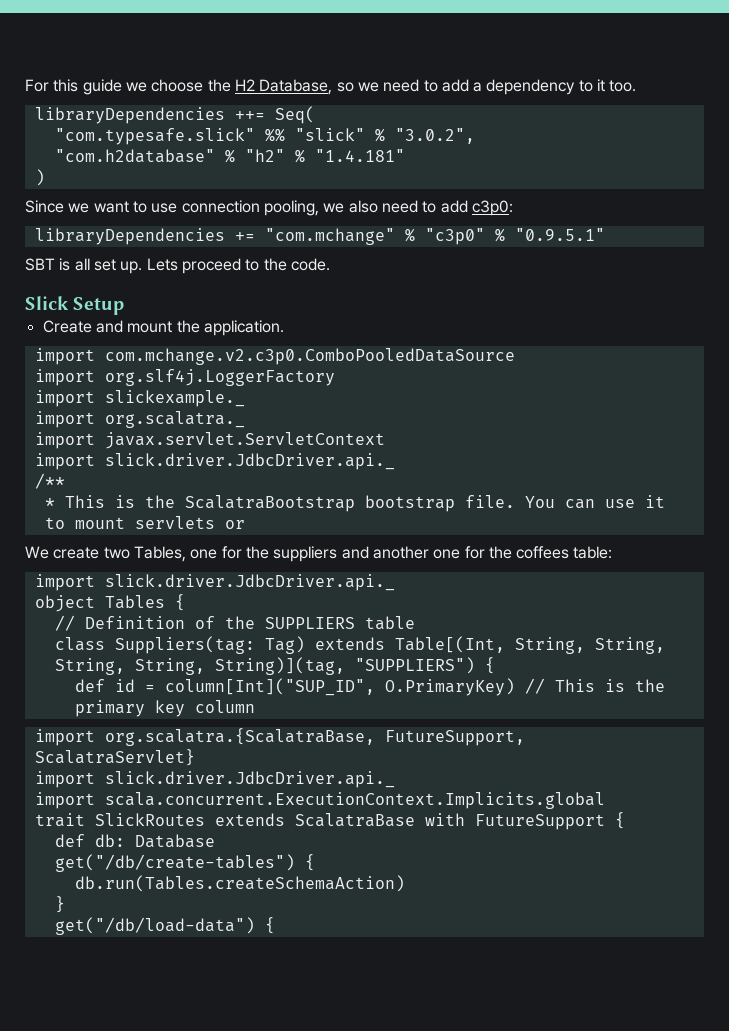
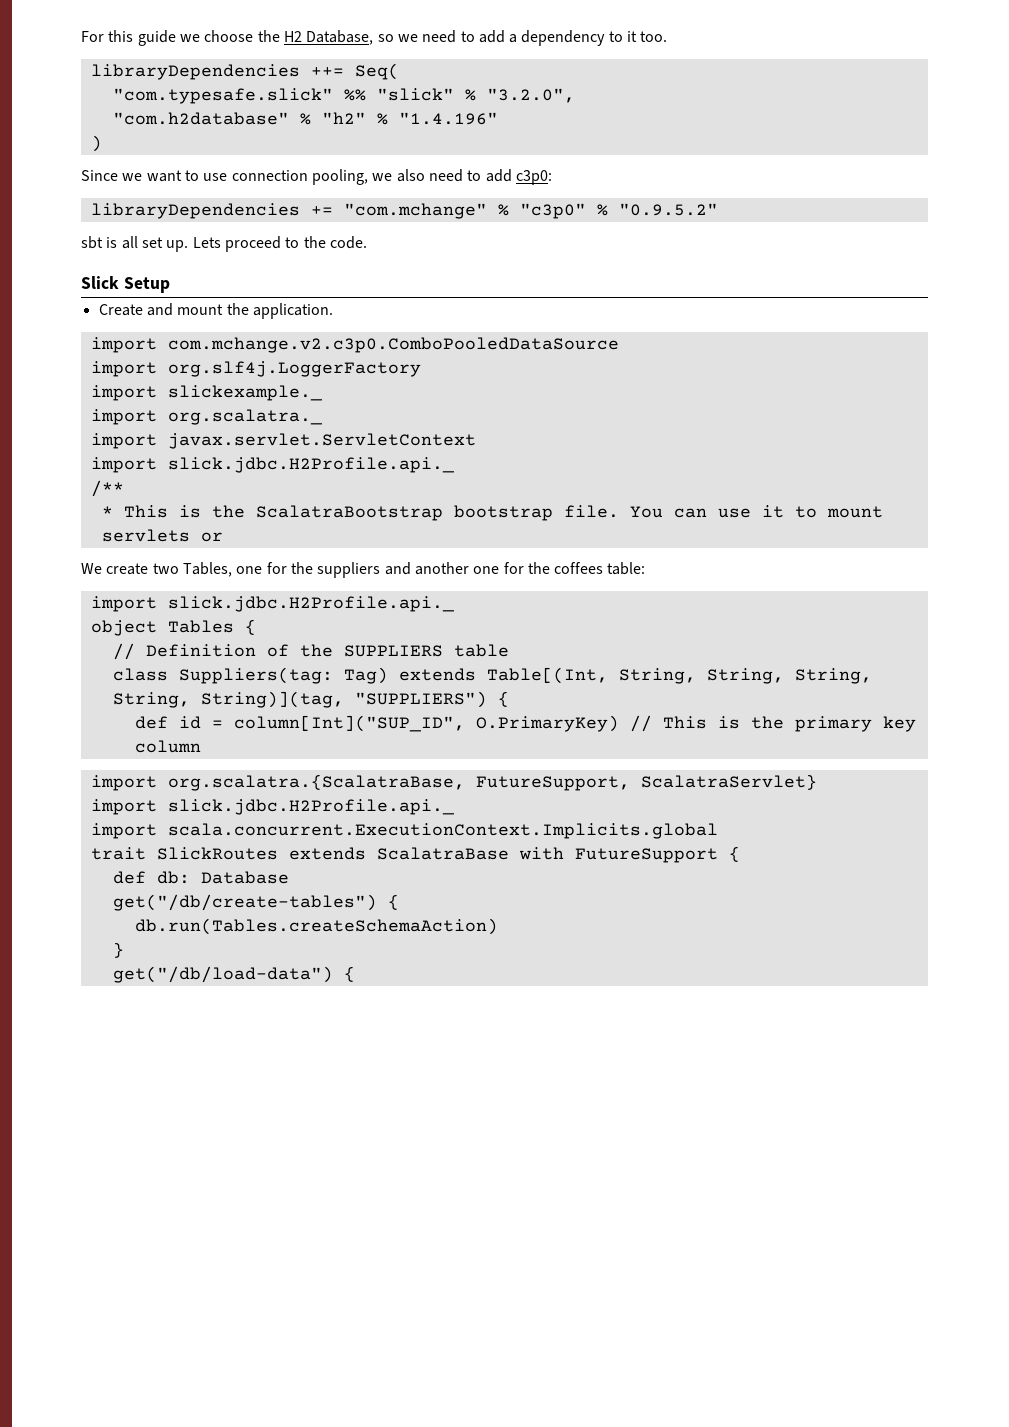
- "com.typesafe.slick" %% "slick" % "3.0.2",
+ "com.typesafe.slick" %% "slick" % "3.2.0",
- "com.h2database" % "h2" % "1.4.181"
+ "com.h2database" % "h2" % "1.4.196"
- libraryDependencies += "com.mchange" % "c3p0" % "0.9.5.1"
- SBT is all set up.
+ libraryDependencies += "com.mchange" % "c3p0" % "0.9.5.2"
+ sbt is all set up.
  import javax.servlet.ServletContext
- import slick.driver.JdbcDriver.api._
+ import slick.jdbc.H2Profile.api._
  We create two Tables, one for the suppliers and another one for the coffees table:
- import slick.driver.JdbcDriver.api._
+ import slick.jdbc.H2Profile.api._
  import org.scalatra.{ScalatraBase, FutureSupport, ScalatraServlet}
- import slick.driver.JdbcDriver.api._
+ import slick.jdbc.H2Profile.api._

